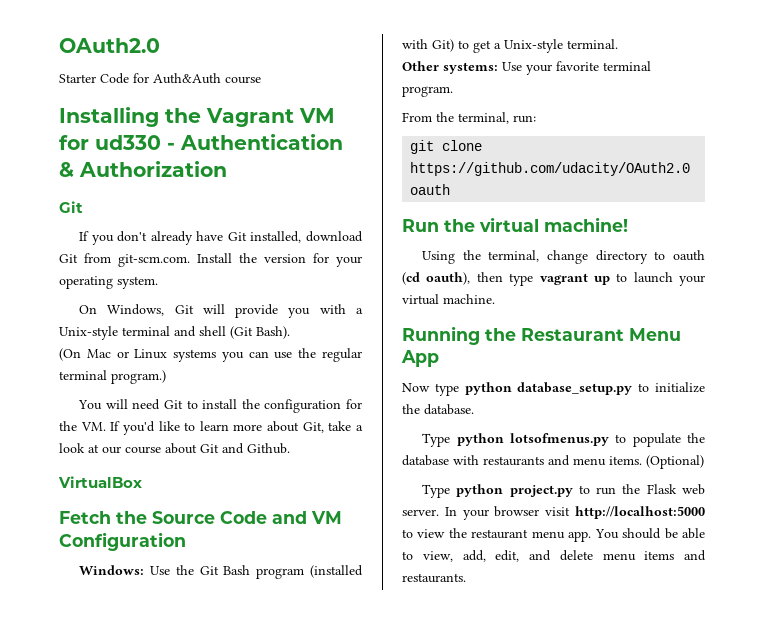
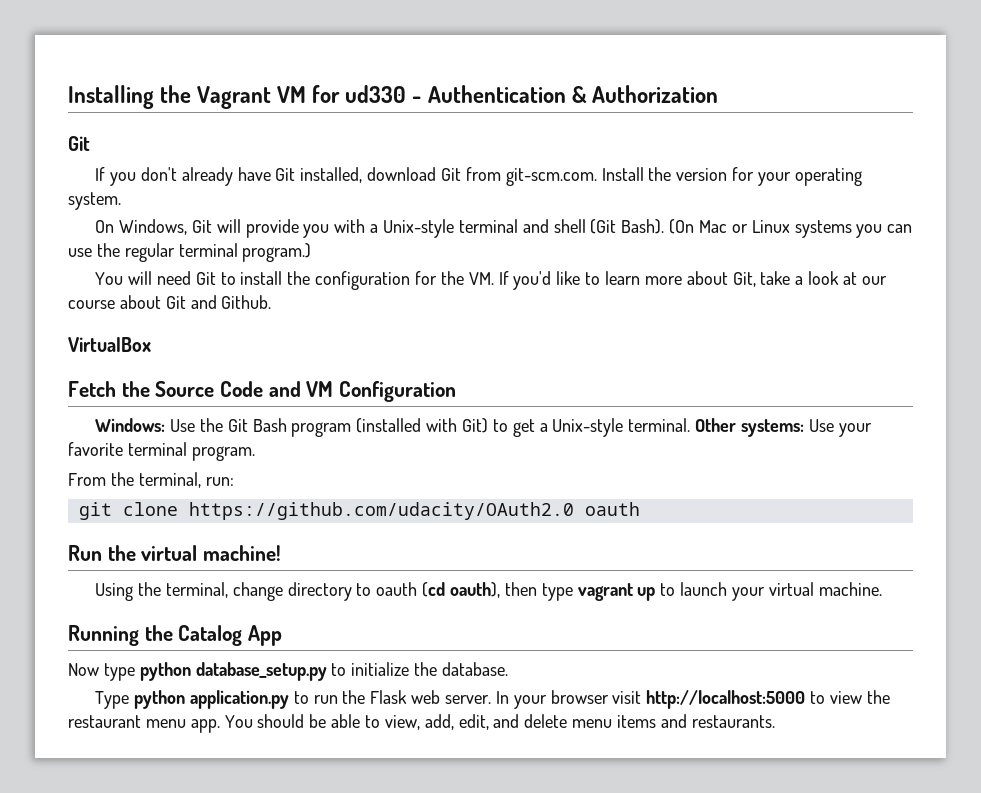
- OAuth2.0
- Starter Code for Auth&Auth course
- On Windows, Git will provide you with a Unix-style terminal and shell (Git Bash).
- (On Mac or Linux systems you can use the regular terminal program.)
+ On Windows, Git will provide you with a Unix-style terminal and shell (Git Bash). (On Mac or Linux systems you can use the regular terminal program.)
- Windows: Use the Git Bash program (installed with Git) to get a Unix-style terminal.
- Other systems: Use your favorite terminal program.
+ Windows: Use the Git Bash program (installed with Git) to get a Unix-style terminal. Other systems: Use your favorite terminal program.
- Running the Restaurant Menu App
+ Running the Catalog App
- Type python lotsofmenus.py to populate the database with restaurants and menu items. (Optional)
- Type python project.py to run the Flask web server.
+ Type python application.py to run the Flask web server.

